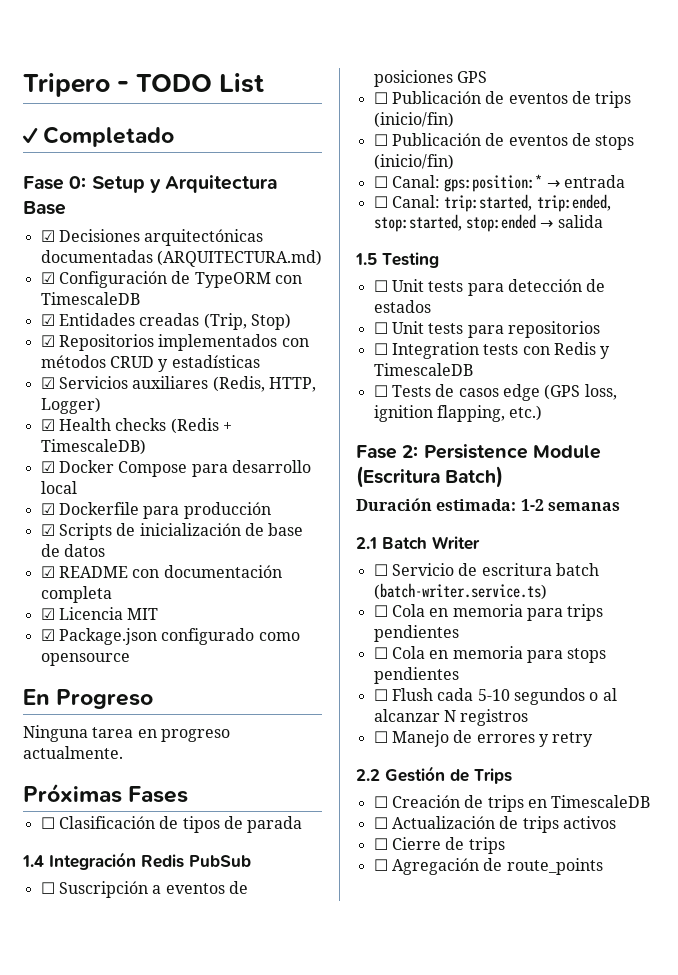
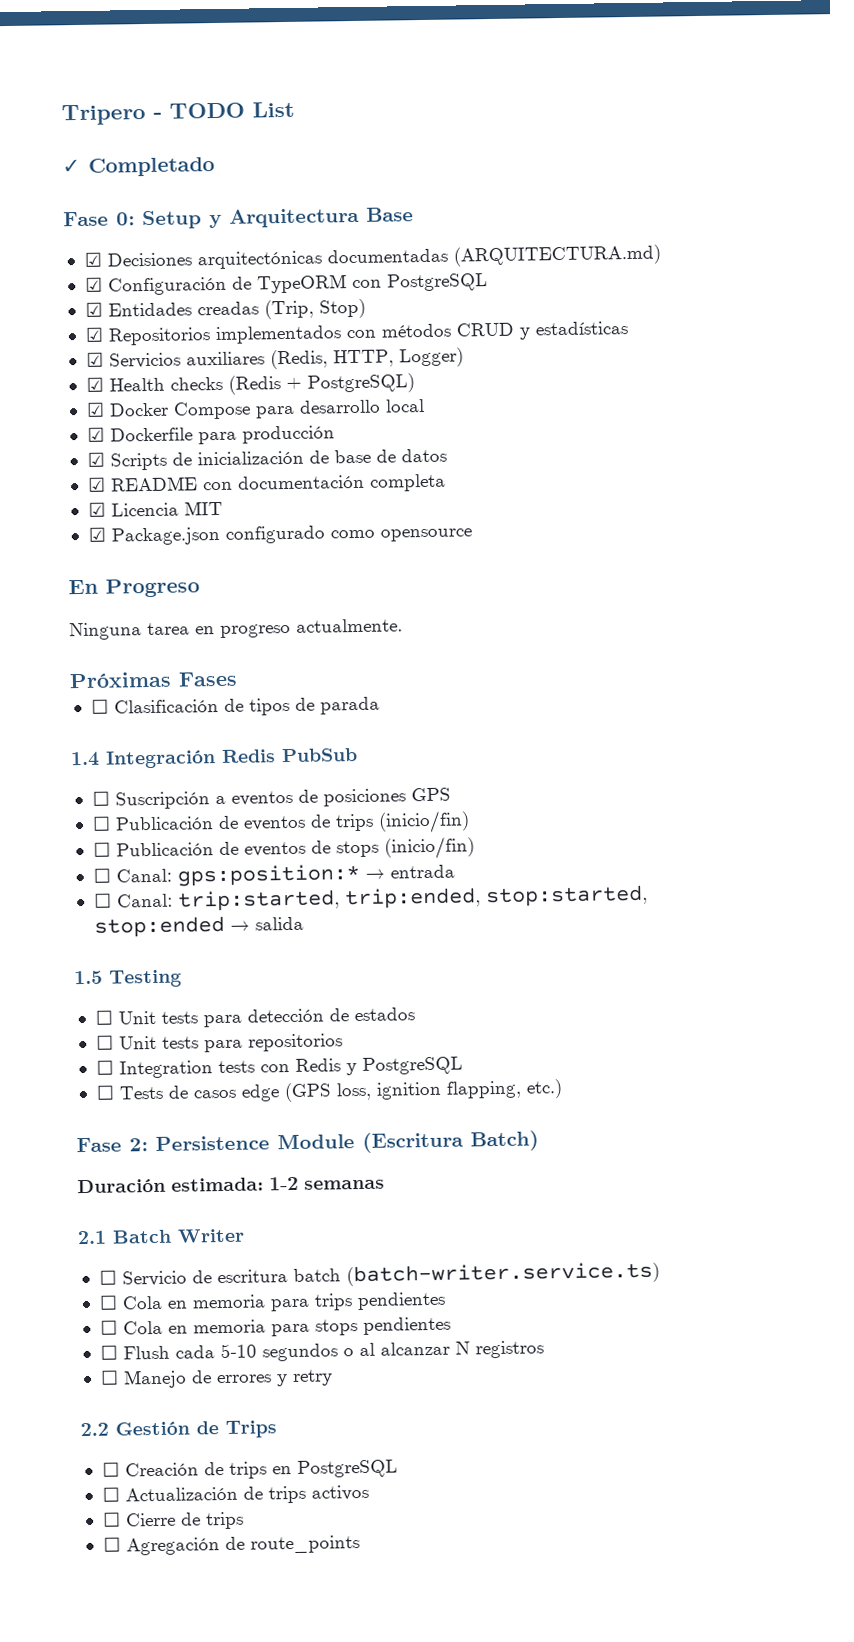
- ☑ Configuración de TypeORM con TimescaleDB
+ ☑ Configuración de TypeORM con PostgreSQL
- ☑ Health checks (Redis + TimescaleDB)
+ ☑ Health checks (Redis + PostgreSQL)
- ☐ Integration tests con Redis y TimescaleDB
+ ☐ Integration tests con Redis y PostgreSQL
- ☐ Creación de trips en TimescaleDB
+ ☐ Creación de trips en PostgreSQL

